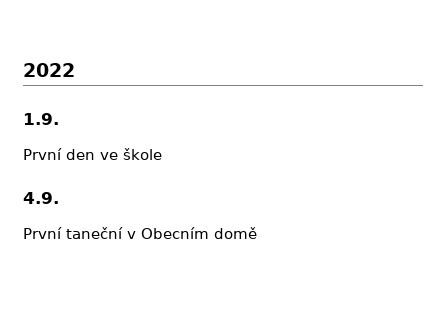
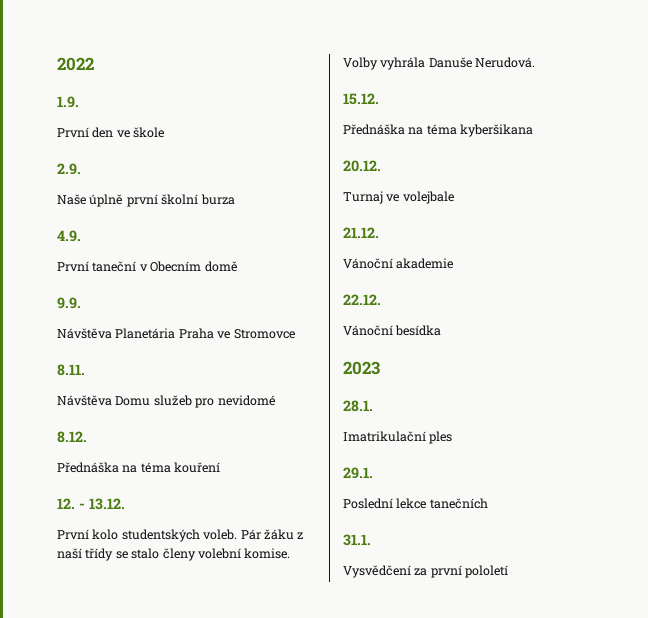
+ 2.9.
+ Naše úplně první školní burza
+ 9.9.
+ Návštěva Planetária Praha ve Stromovce
+ 8.11.
+ Návštěva Domu služeb pro nevidomé
+ 8.12.
+ Přednáška na téma kouření
+ 12. - 13.12.
+ První kolo studentských voleb. Pár žáku z naší třídy se stalo členy volební komise. Volby vyhrála Danuše Nerudová.
+ 15.12.
+ Přednáška na téma kyberšikana
+ 20.12.
+ Turnaj ve volejbale
+ 21.12.
+ Vánoční akademie
+ 22.12.
+ Vánoční besídka
+ 2023
+ 28.1.
+ Imatrikulační ples
+ 29.1.
+ Poslední lekce tanečních
+ 31.1.
+ Vysvědčení za první pololetí

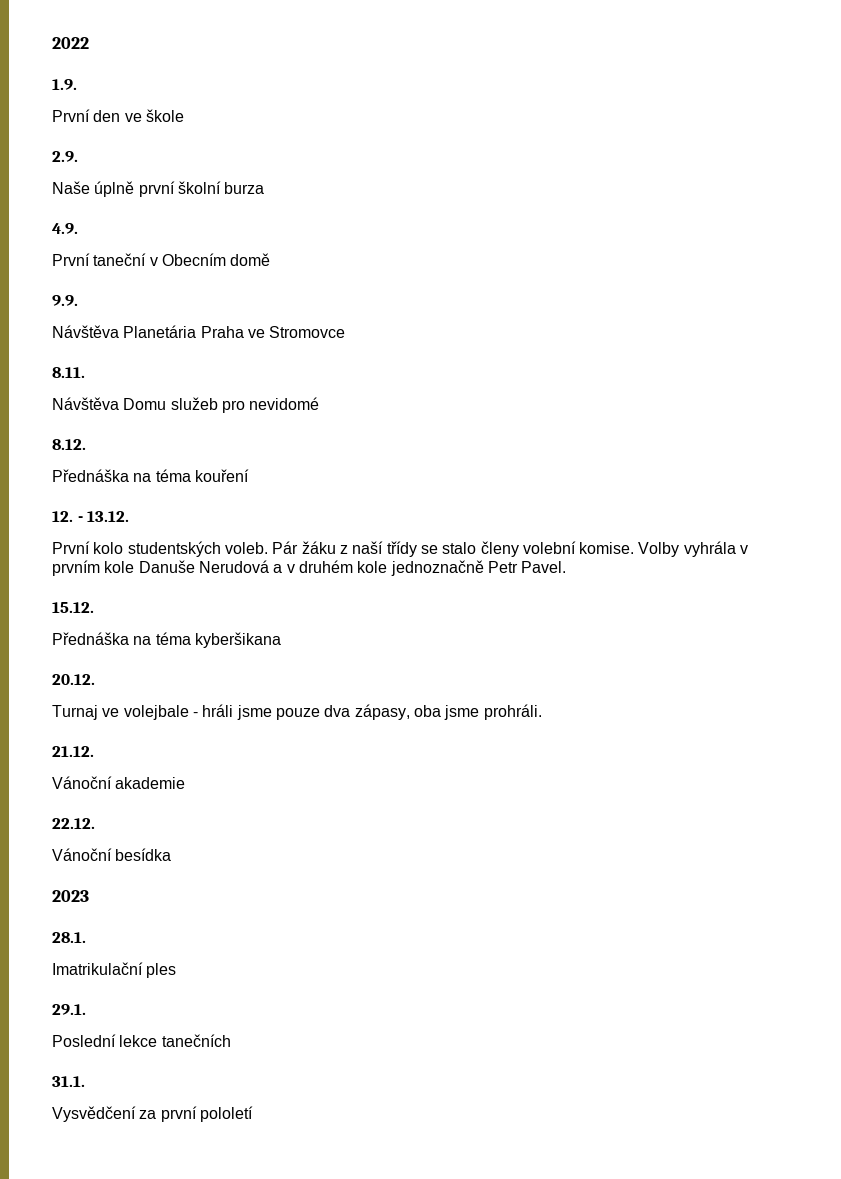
- Volby vyhrála Danuše Nerudová.
+ Volby vyhrála v prvním kole Danuše Nerudová a v druhém kole jednoznačně Petr Pavel.
- Turnaj ve volejbale
+ Turnaj ve volejbale - hráli jsme pouze dva zápasy, oba jsme prohráli.

